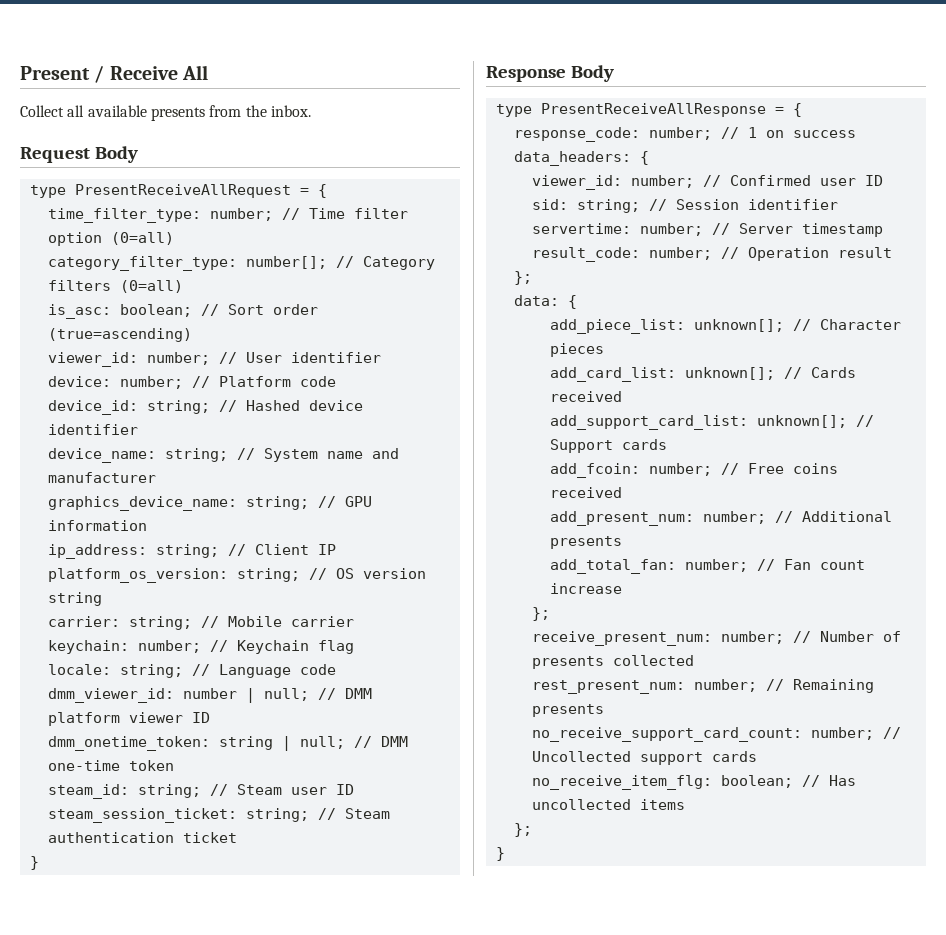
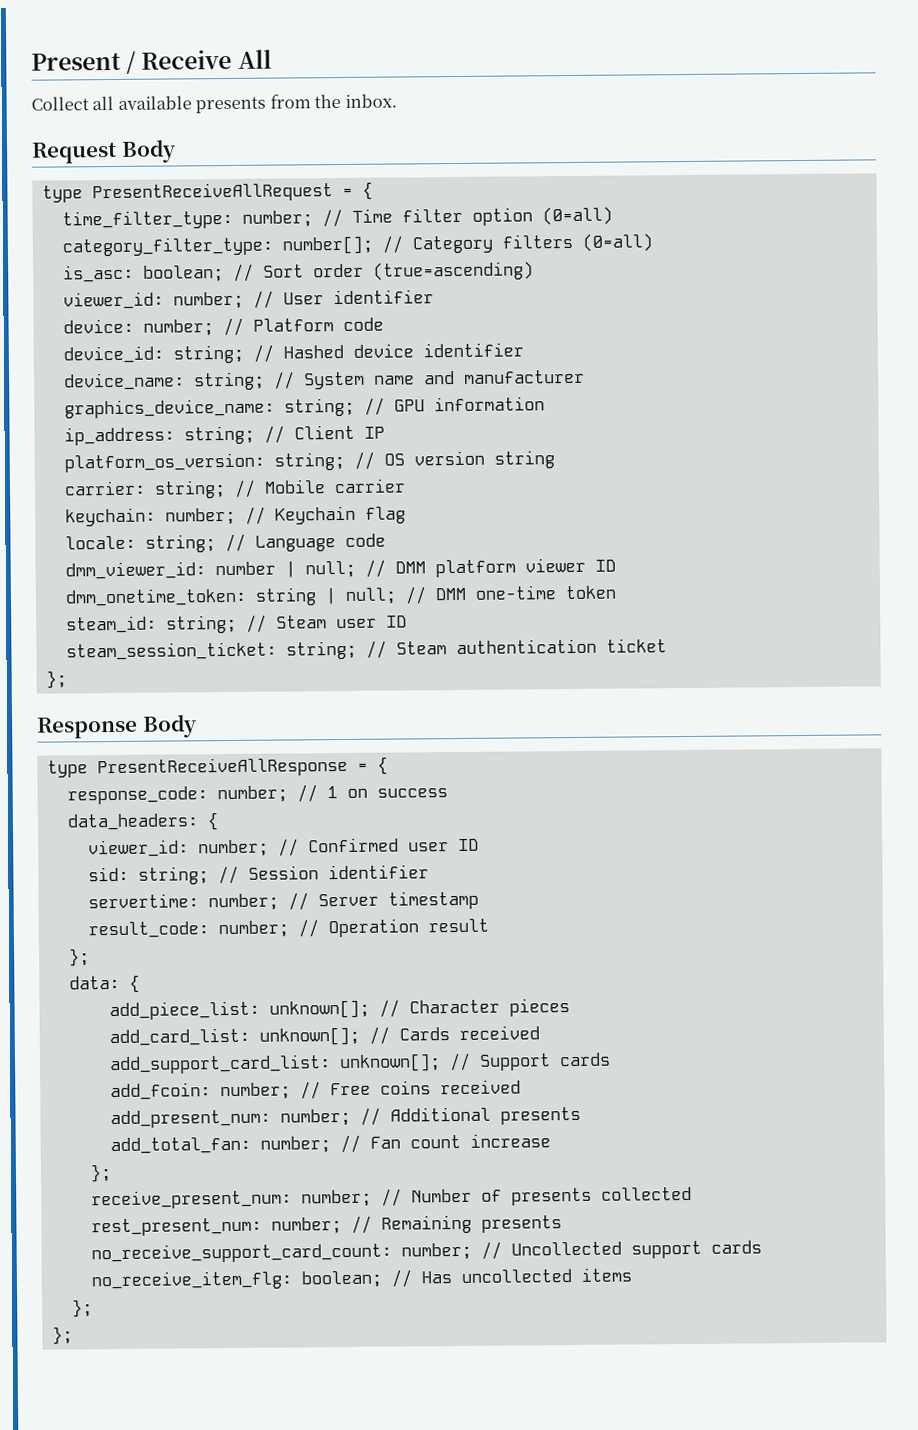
  steam_session_ticket: string; // Steam authentication ticket
- }
+ };
  no_receive_item_flg: boolean; // Has uncollected items
  };
- }
+ };

